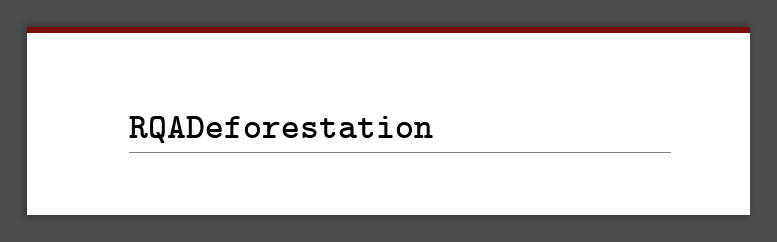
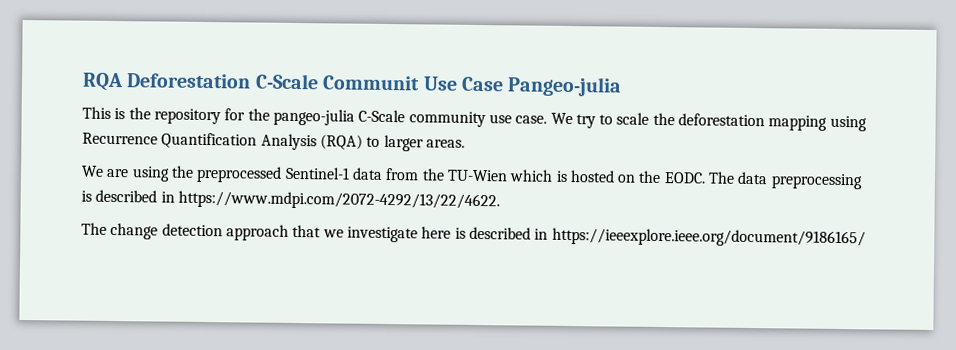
- RQADeforestation
+ RQA Deforestation C-Scale Communit Use Case Pangeo-julia
+ This is the repository for the pangeo-julia C-Scale community use case. We try to scale the deforestation mapping using Recurrence Quantification Analysis (RQA) to larger areas.
+ We are using the preprocessed Sentinel-1 data from the TU-Wien which is hosted on the EODC. The data preprocessing is described in https://www.mdpi.com/2072-4292/13/22/4622.
+ The change detection approach that we investigate here is described in https://ieeexplore.ieee.org/document/9186165/

